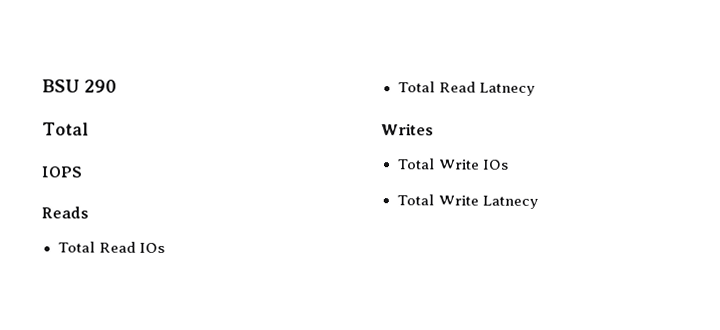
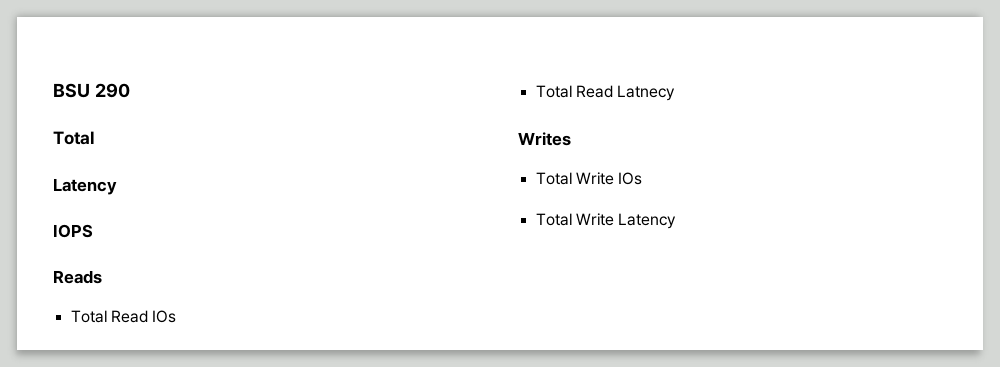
  BSU 290
  Total
+ Latency
- Total Write Latnecy
+ Total Write Latency

